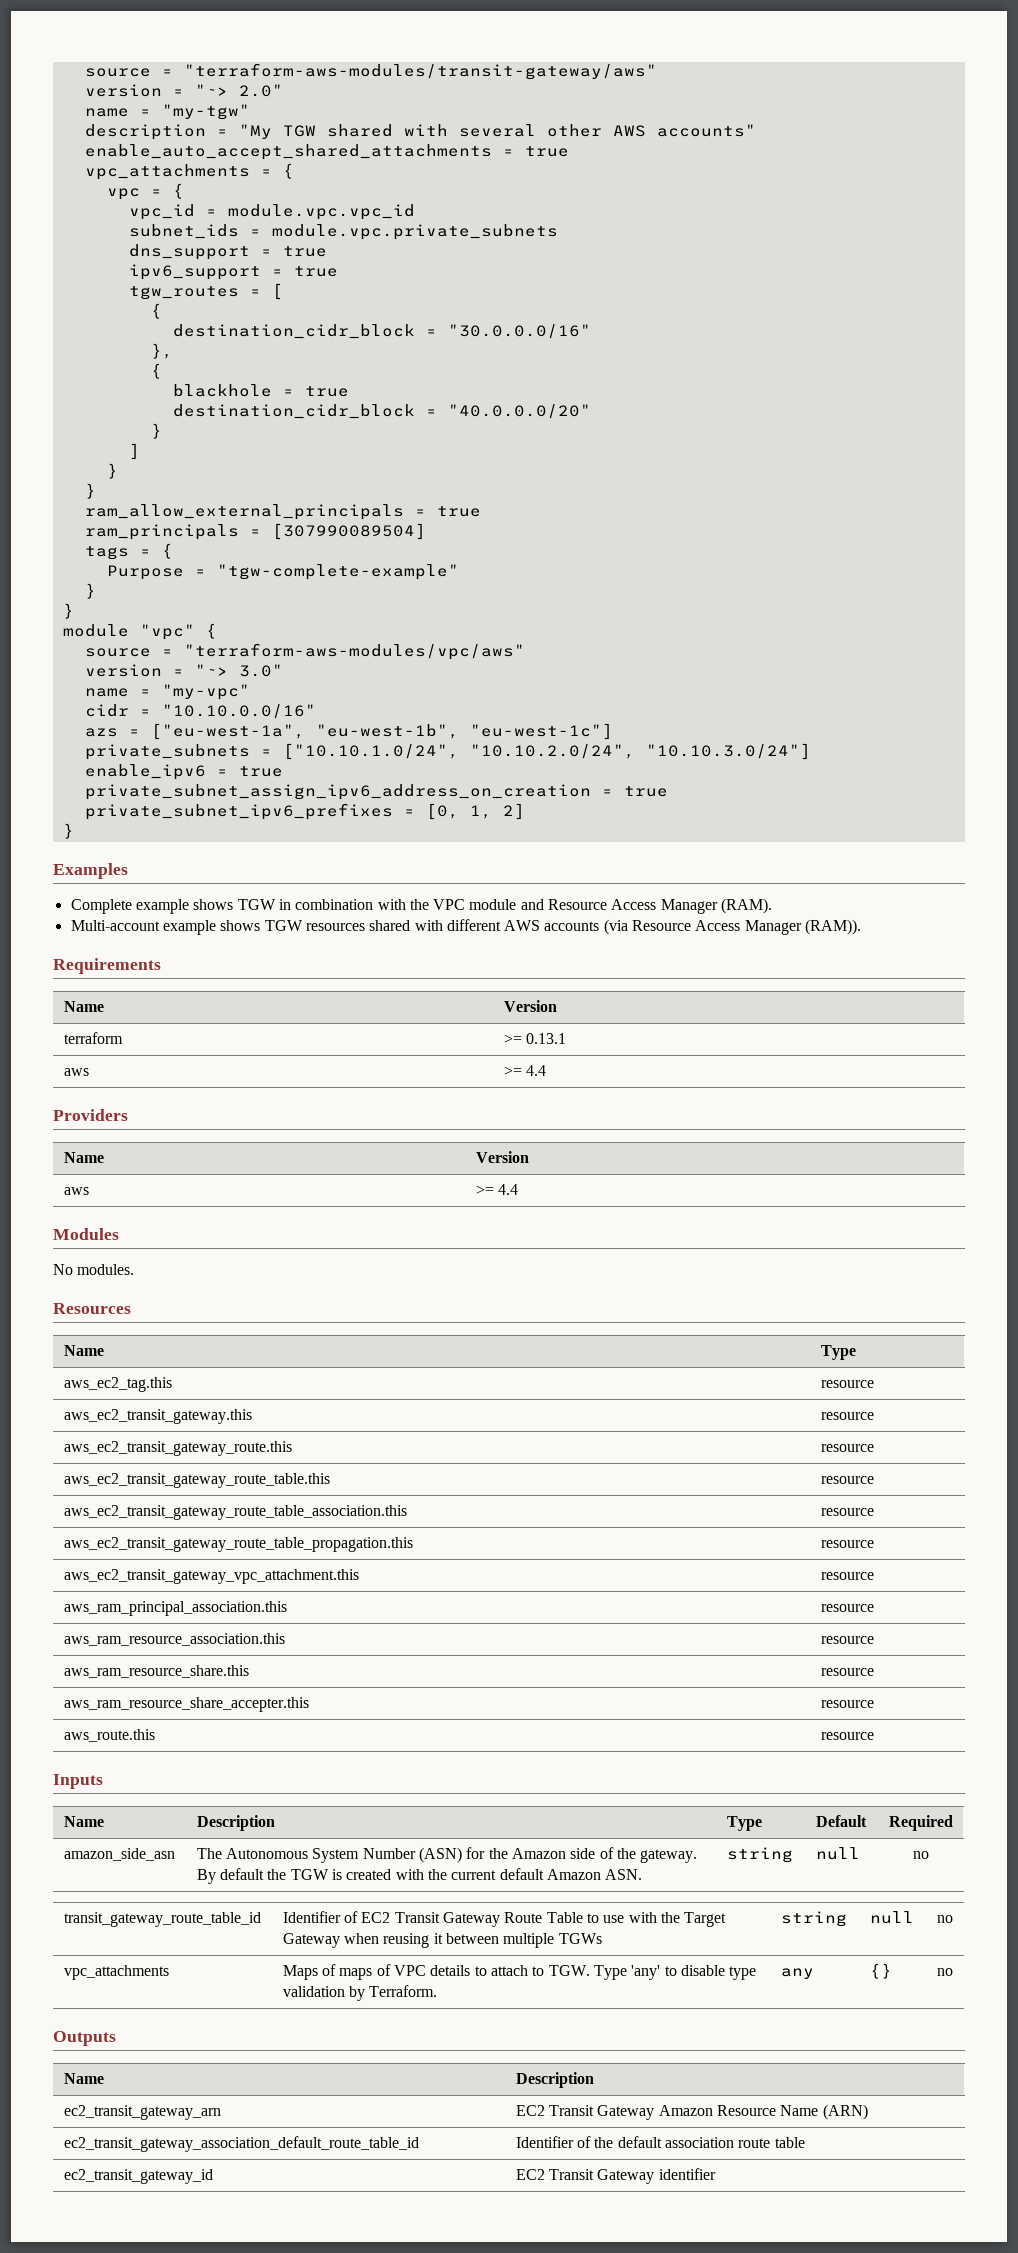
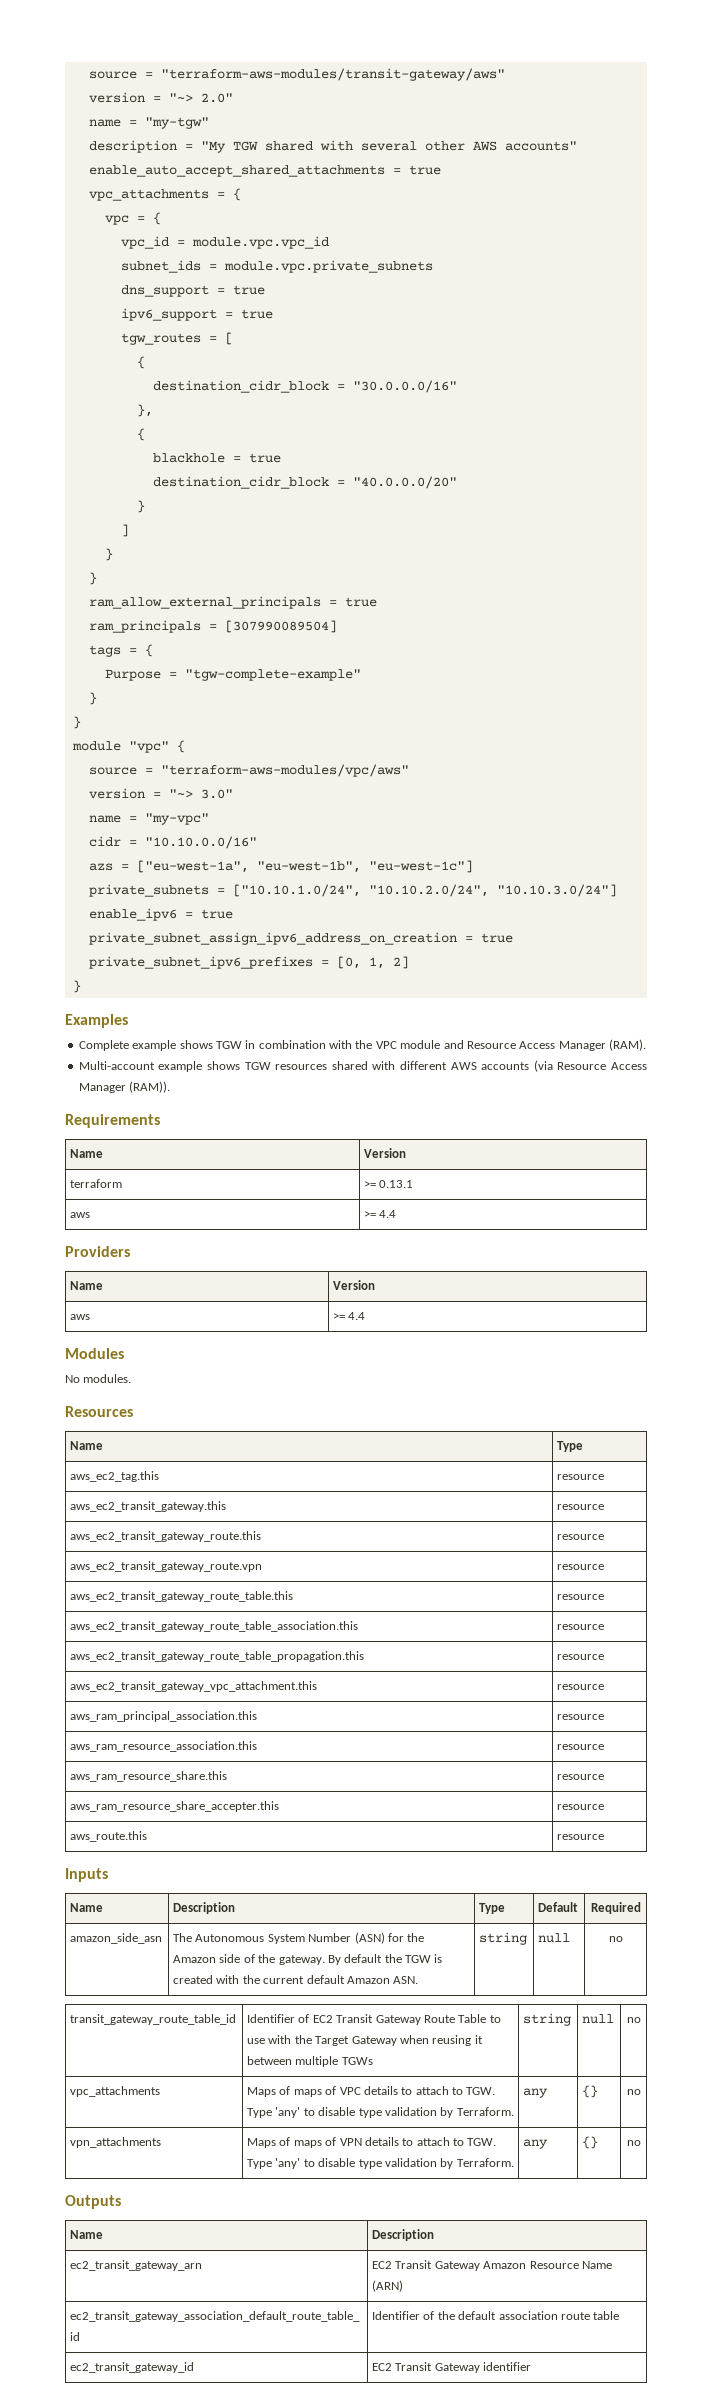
+ aws_ec2_transit_gateway_route.vpn | resource
+ vpn_attachments | Maps of maps of VPN details to attach to TGW. Type 'any' to disable type validation by Terraform. | any | {} | no

